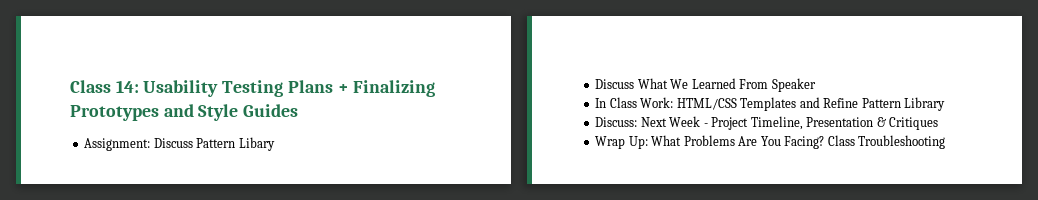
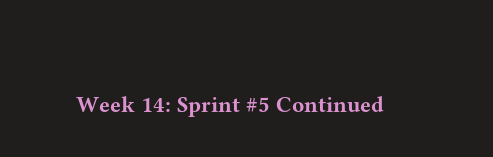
- Class 14: Usability Testing Plans + Finalizing Prototypes and Style Guides
- Assignment: Discuss Pattern Libary
- Discuss What We Learned From Speaker
- In Class Work: HTML/CSS Templates and Refine Pattern Library
- Discuss: Next Week - Project Timeline, Presentation & Critiques
- Wrap Up: What Problems Are You Facing? Class Troubleshooting
+ Week 14: Sprint #5 Continued

